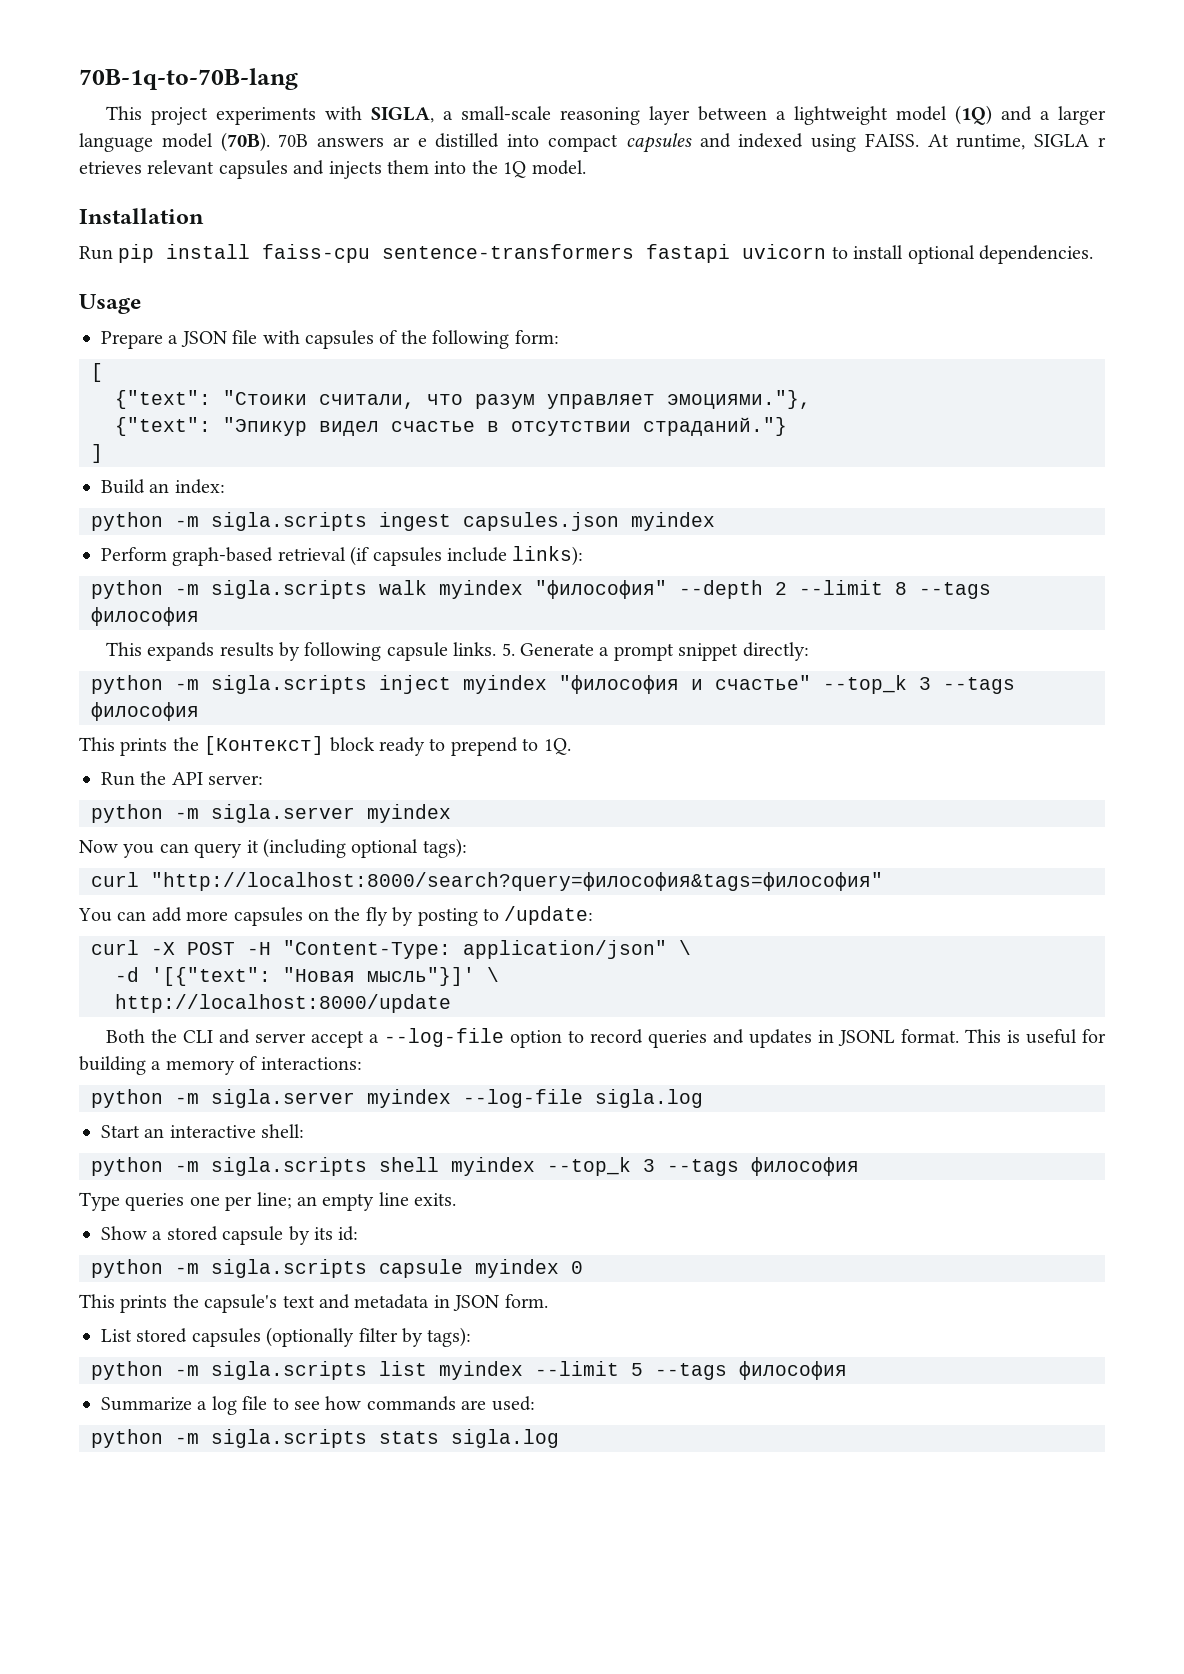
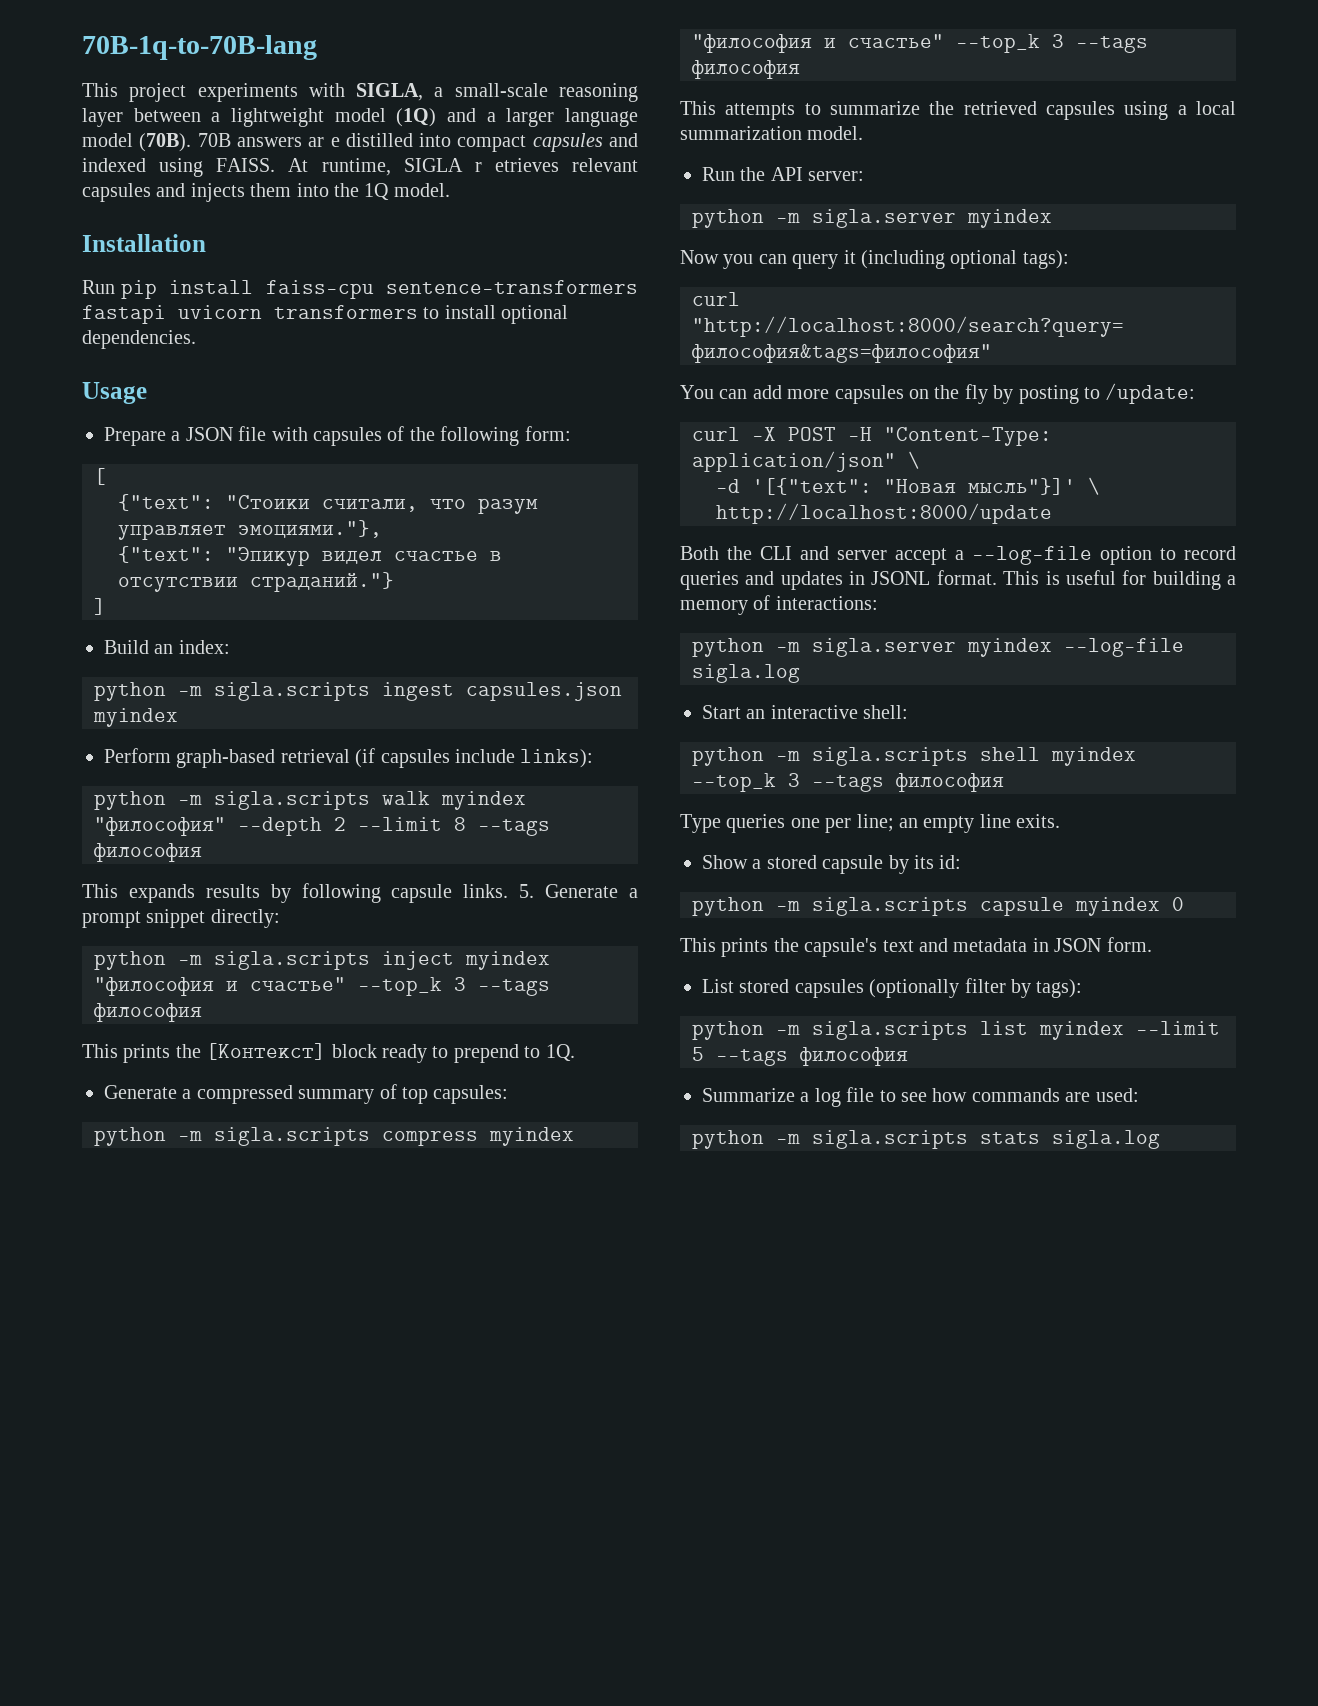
- Run pip install faiss-cpu sentence-transformers fastapi uvicorn to install optional dependencies.
+ Run pip install faiss-cpu sentence-transformers fastapi uvicorn transformers to install optional dependencies.
+ Generate a compressed summary of top capsules:
+ python -m sigla.scripts compress myindex "философия и счастье" --top_k 3 --tags философия
+ This attempts to summarize the retrieved capsules using a local summarization model.

